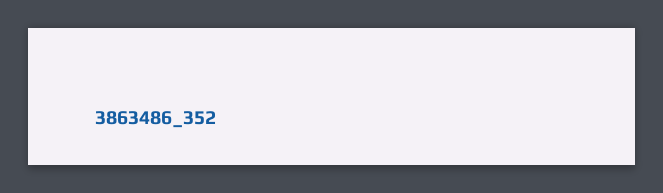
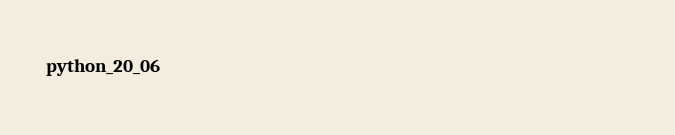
- 3863486_352
+ python_20_06

